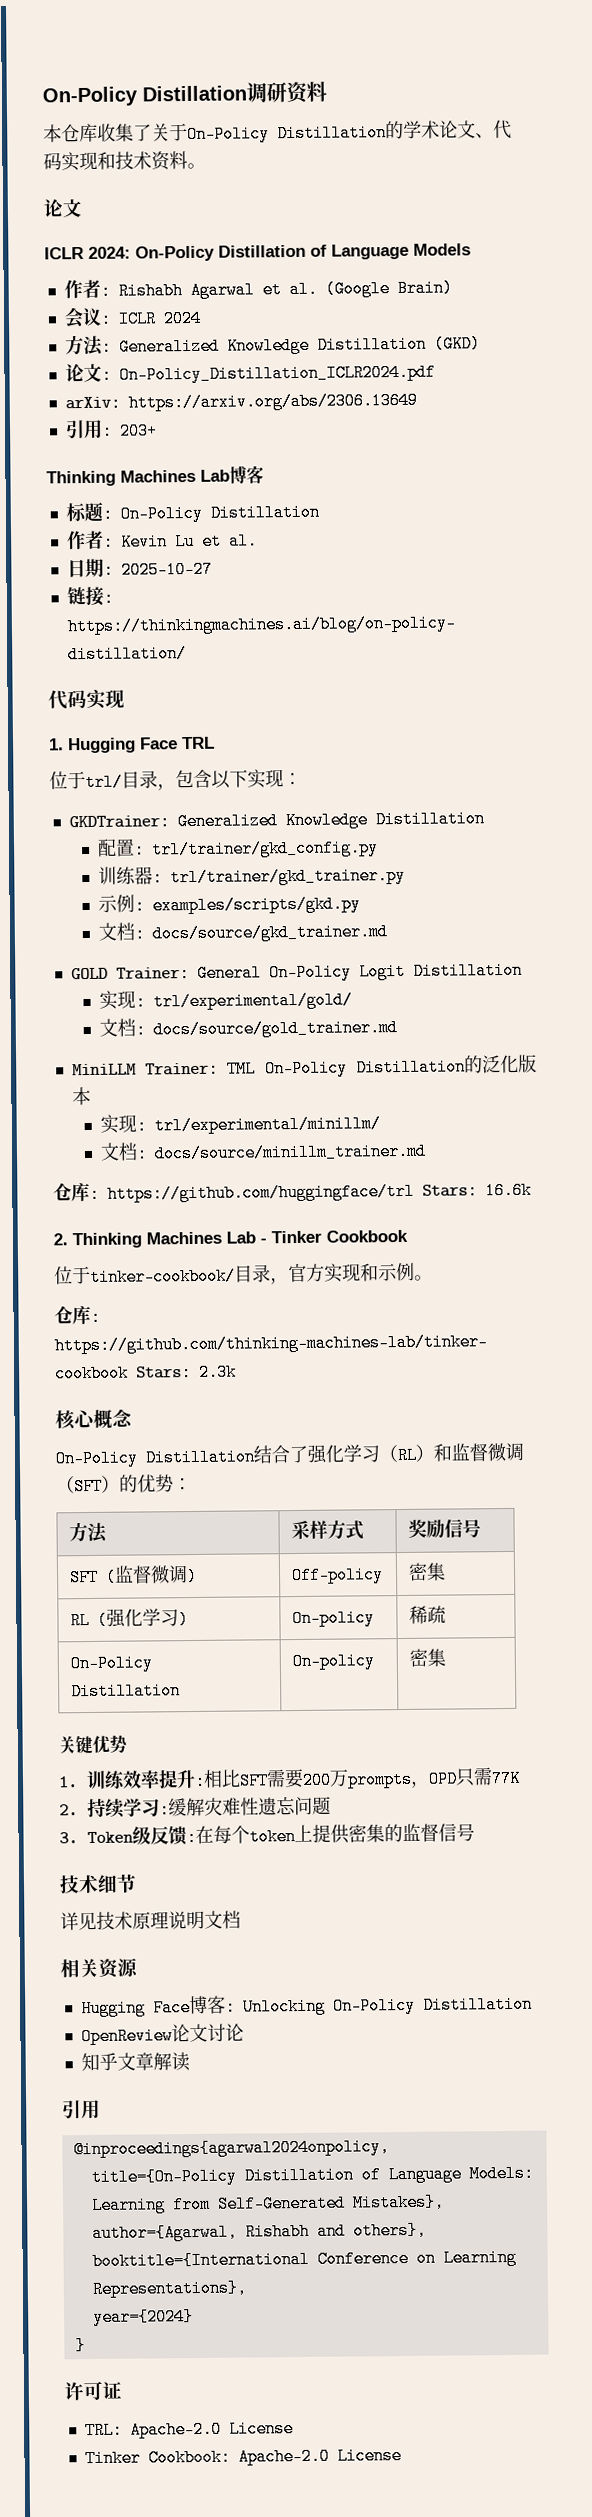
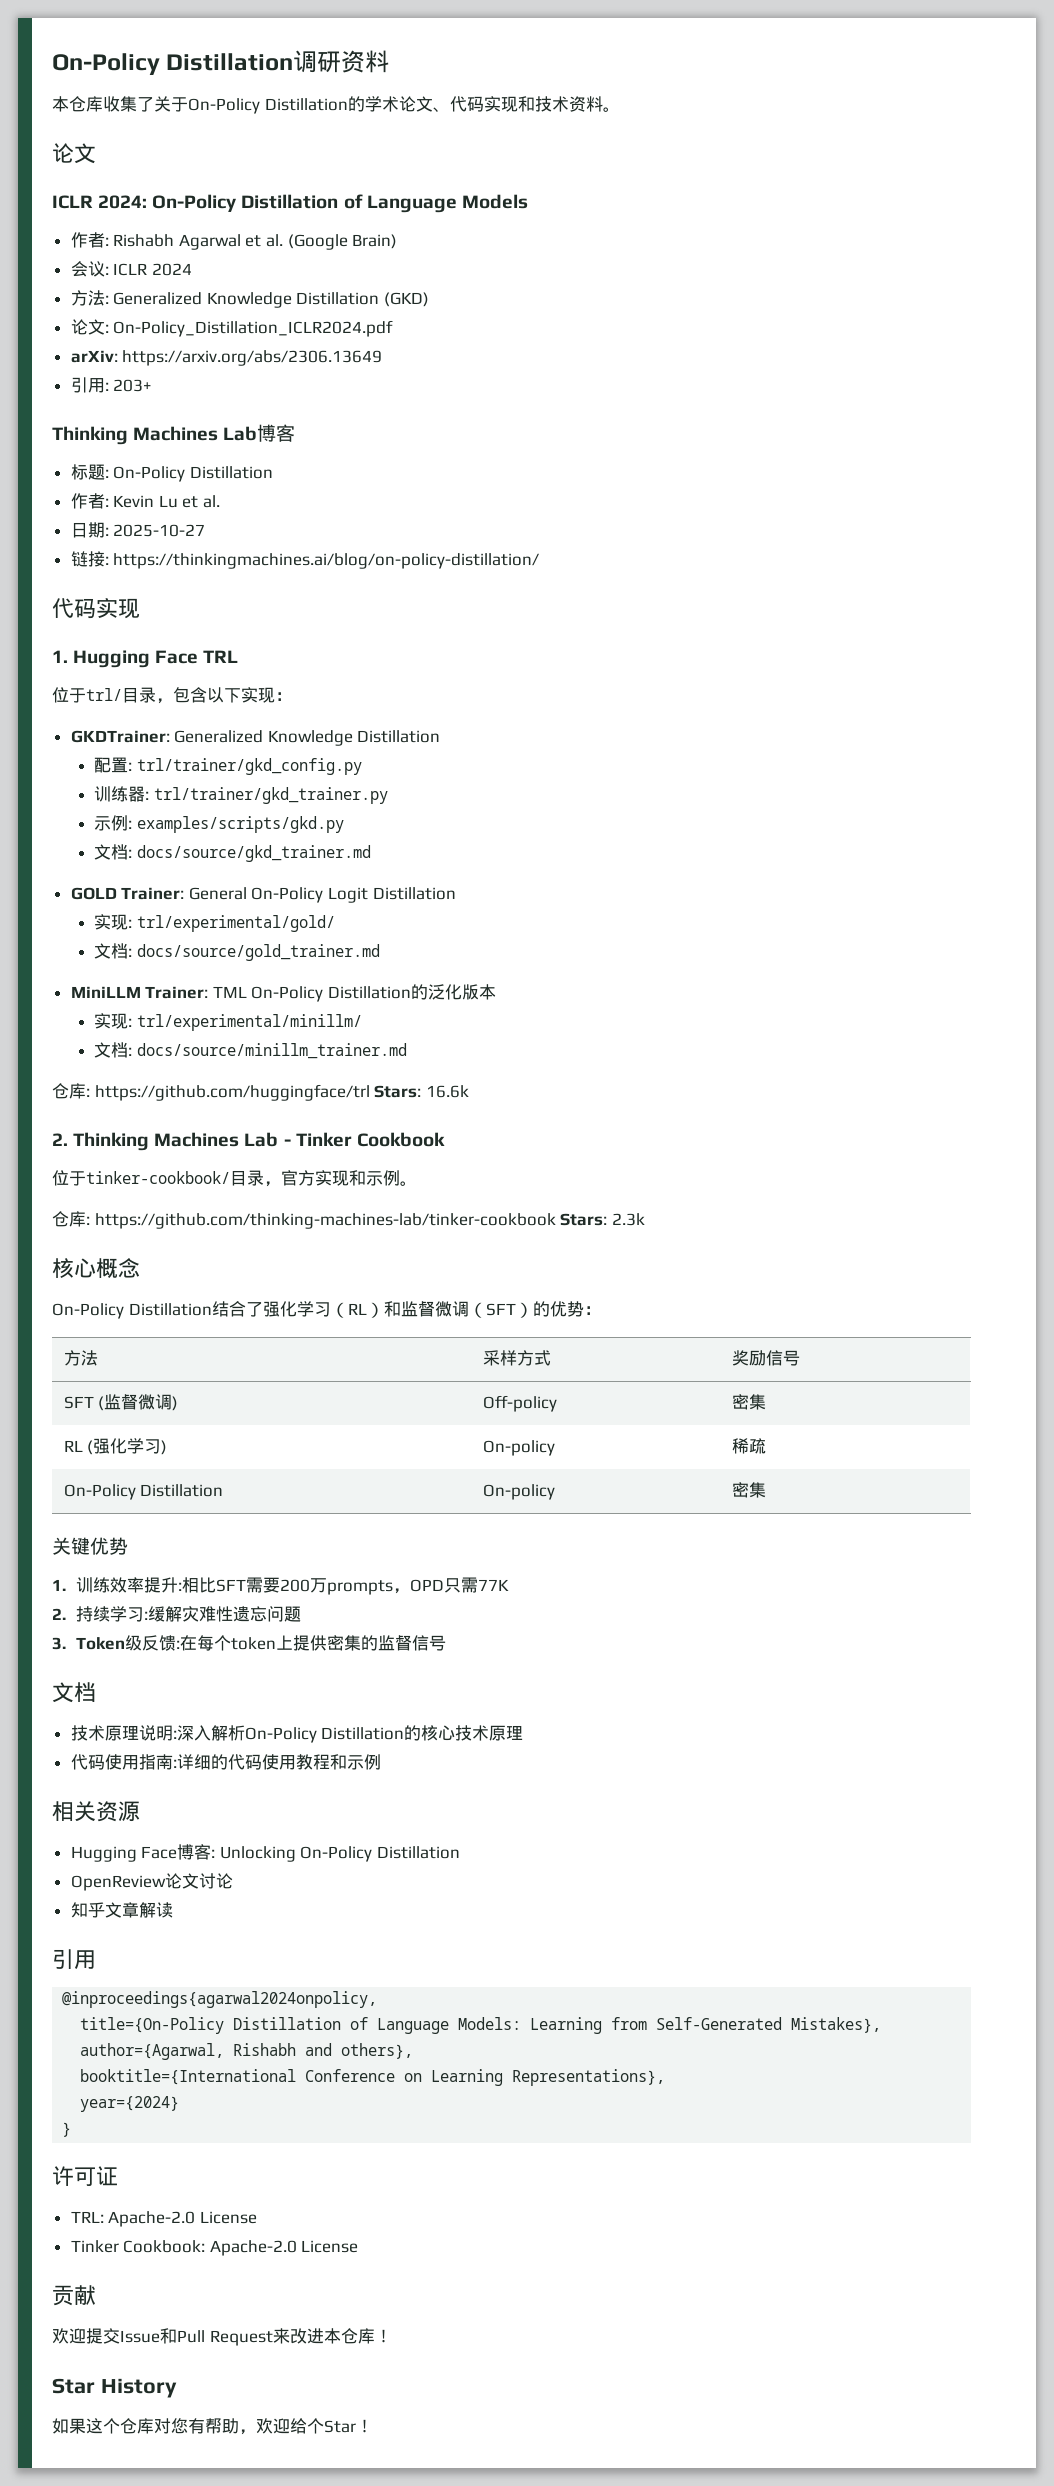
  3. Token级反馈:在每个token上提供密集的监督信号
- 技术细节
- 详见技术原理说明文档
+ 文档
+ 技术原理说明:深入解析On-Policy Distillation的核心技术原理
+ 代码使用指南:详细的代码使用教程和示例
+ 贡献
+ 欢迎提交Issue和Pull Request来改进本仓库！
+ Star History
+ 如果这个仓库对您有帮助，欢迎给个Star！

